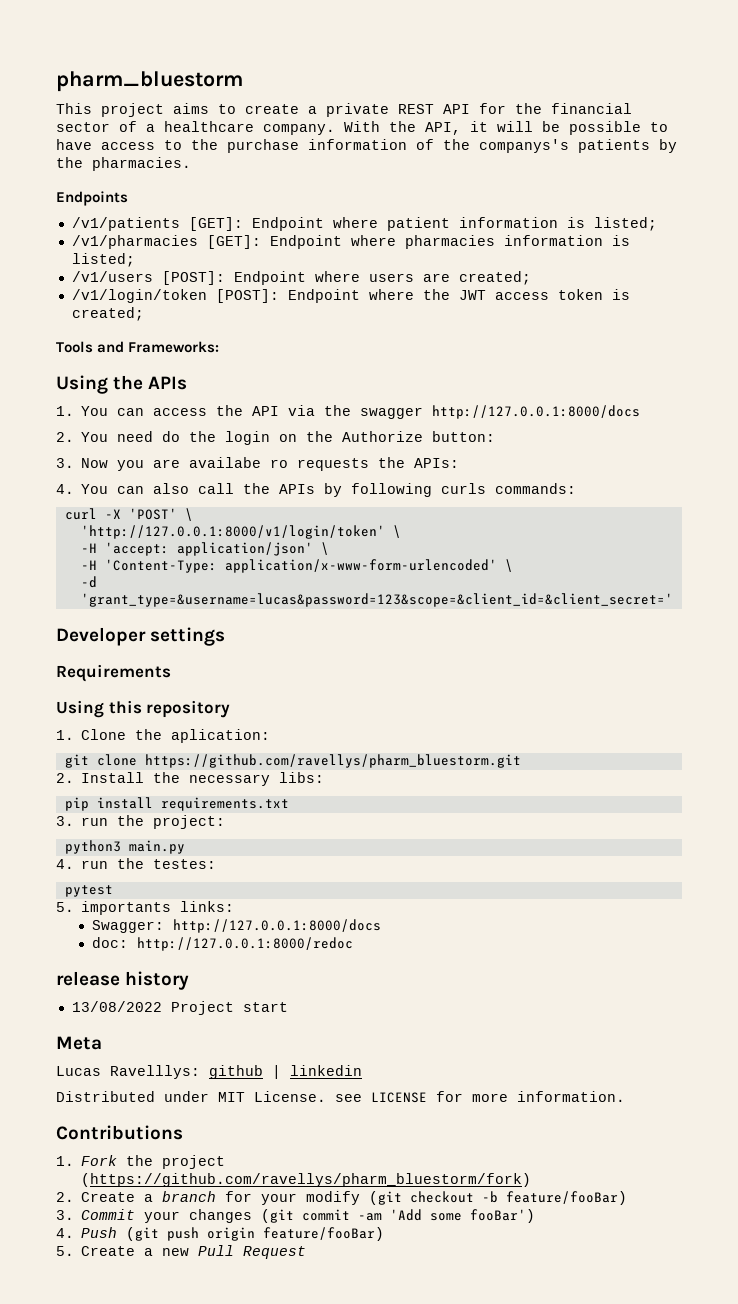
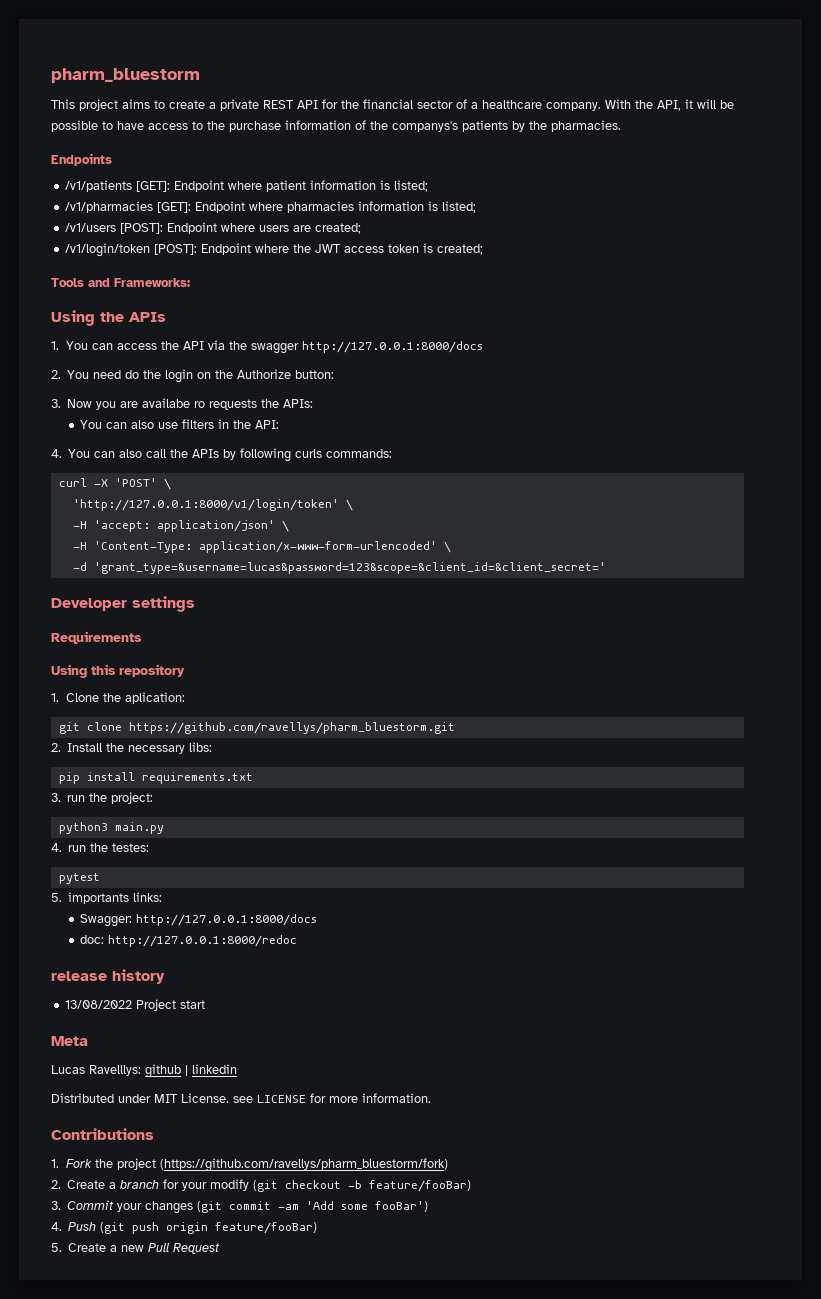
+ You can also use filters in the API:

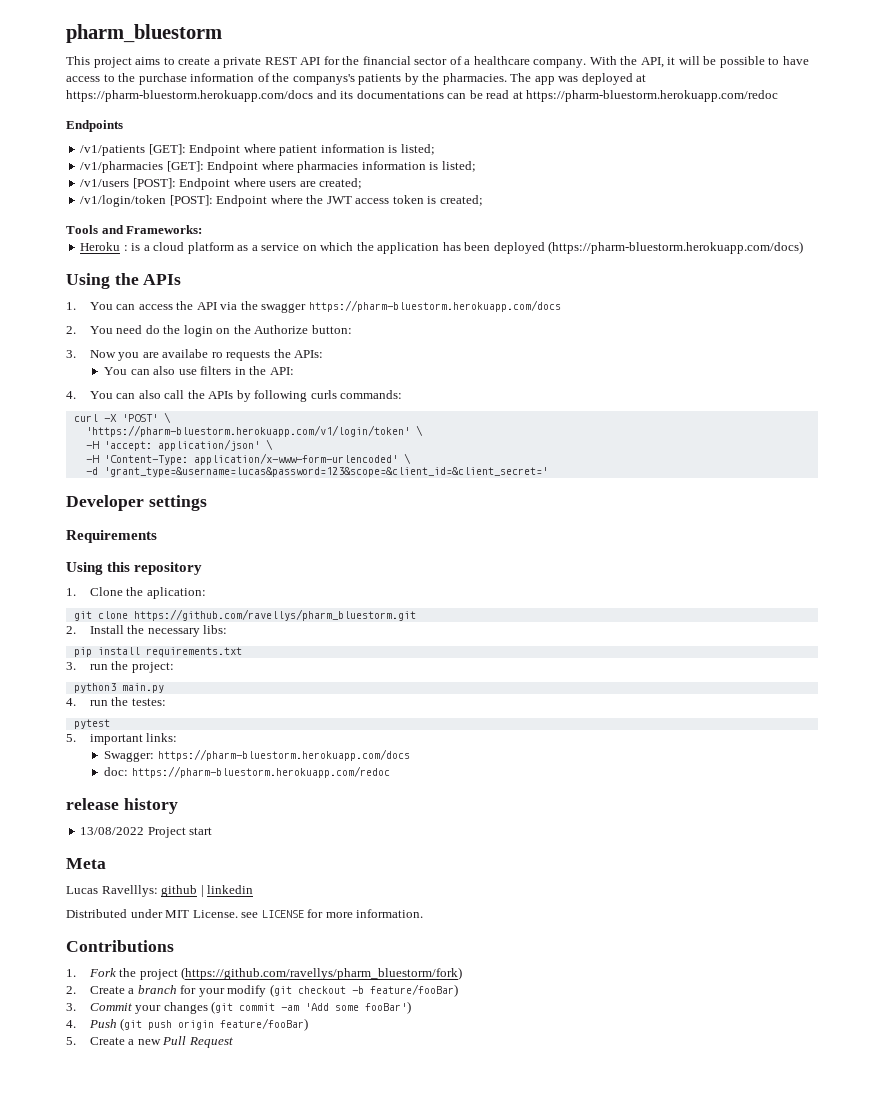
+ The app was deployed at https://pharm-bluestorm.herokuapp.com/docs and its documentations can be read at https://pharm-bluestorm.herokuapp.com/redoc
+ Heroku : is a cloud platform as a service on which the application has been deployed (https://pharm-bluestorm.herokuapp.com/docs)
- 1. You can access the API via the swagger http://127.0.0.1:8000/docs
+ 1. You can access the API via the swagger https://pharm-bluestorm.herokuapp.com/docs
- 'http://127.0.0.1:8000/v1/login/token' \
+ 'https://pharm-bluestorm.herokuapp.com/v1/login/token' \
- 5. importants links:
+ 5. important links:
- Swagger: http://127.0.0.1:8000/docs
+ Swagger: https://pharm-bluestorm.herokuapp.com/docs
- doc: http://127.0.0.1:8000/redoc
+ doc: https://pharm-bluestorm.herokuapp.com/redoc

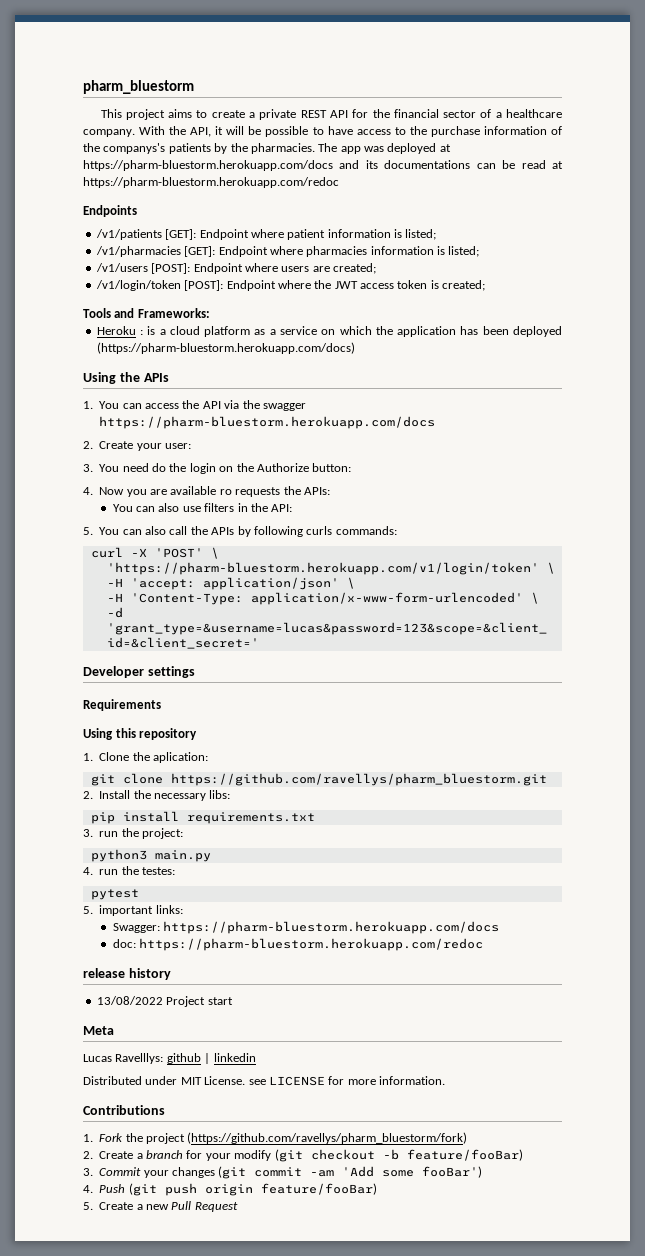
- 2. You need do the login on the Authorize button:
+ 2. Create your user:
+ 3. You need do the login on the Authorize button:
- 3. Now you are availabe ro requests the APIs:
+ 4. Now you are available ro requests the APIs:
- 4. You can also call the APIs by following curls commands:
+ 5. You can also call the APIs by following curls commands:

